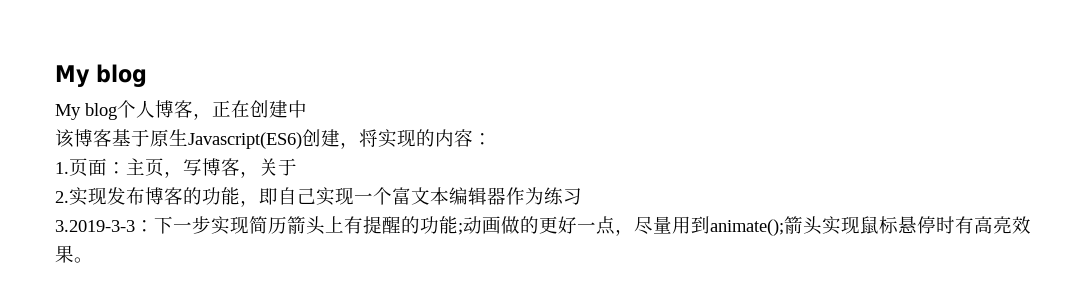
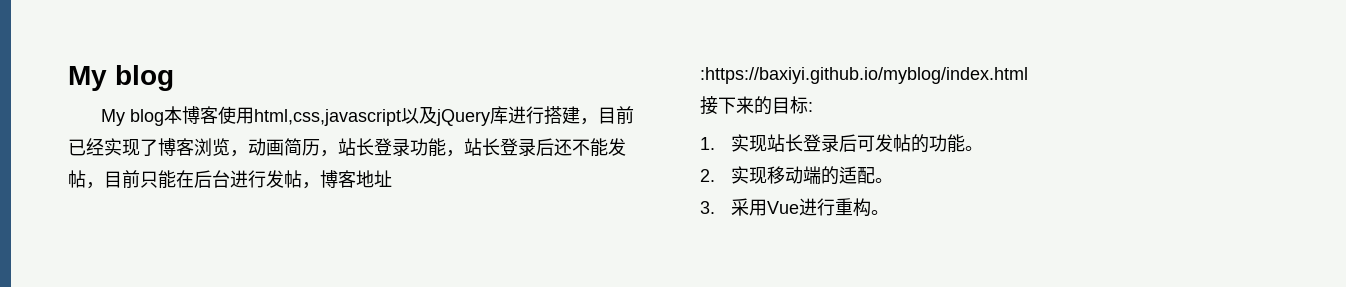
- My blog个人博客，正在创建中
- 该博客基于原生Javascript(ES6)创建，将实现的内容：
- 1.页面：主页，写博客，关于
- 2.实现发布博客的功能，即自己实现一个富文本编辑器作为练习
- 3.2019-3-3：下一步实现简历箭头上有提醒的功能;动画做的更好一点，尽量用到animate();箭头实现鼠标悬停时有高亮效果。
+ My blog本博客使用html,css,javascript以及jQuery库进行搭建，目前已经实现了博客浏览，动画简历，站长登录功能，站长登录后还不能发帖，目前只能在后台进行发帖，博客地址:https://baxiyi.github.io/myblog/index.html
+ 接下来的目标:
+ 1.实现站长登录后可发帖的功能。
+ 2.实现移动端的适配。
+ 3.采用Vue进行重构。

